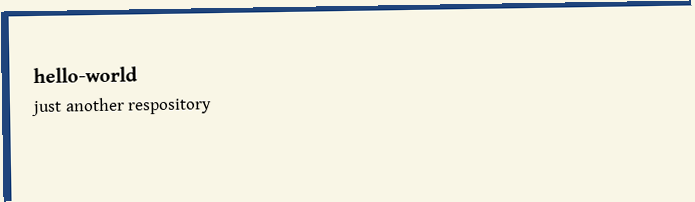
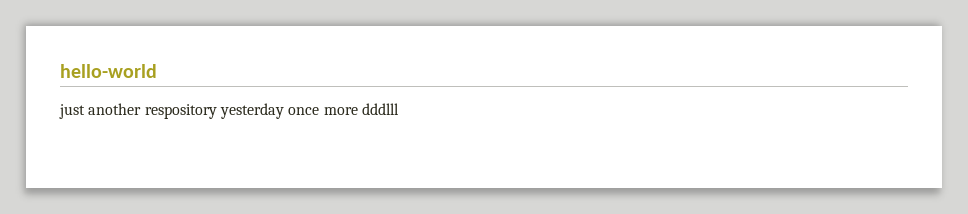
- just another respository
+ just another respository yesterday once more dddlll

